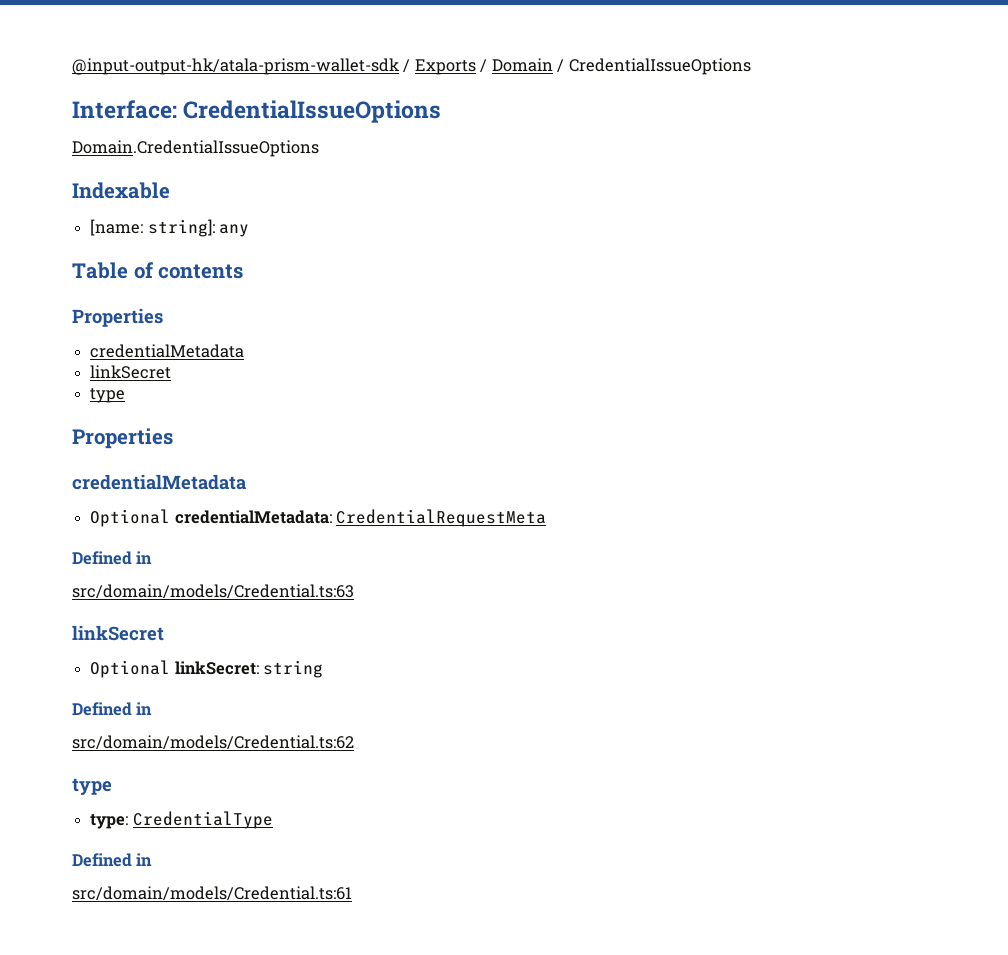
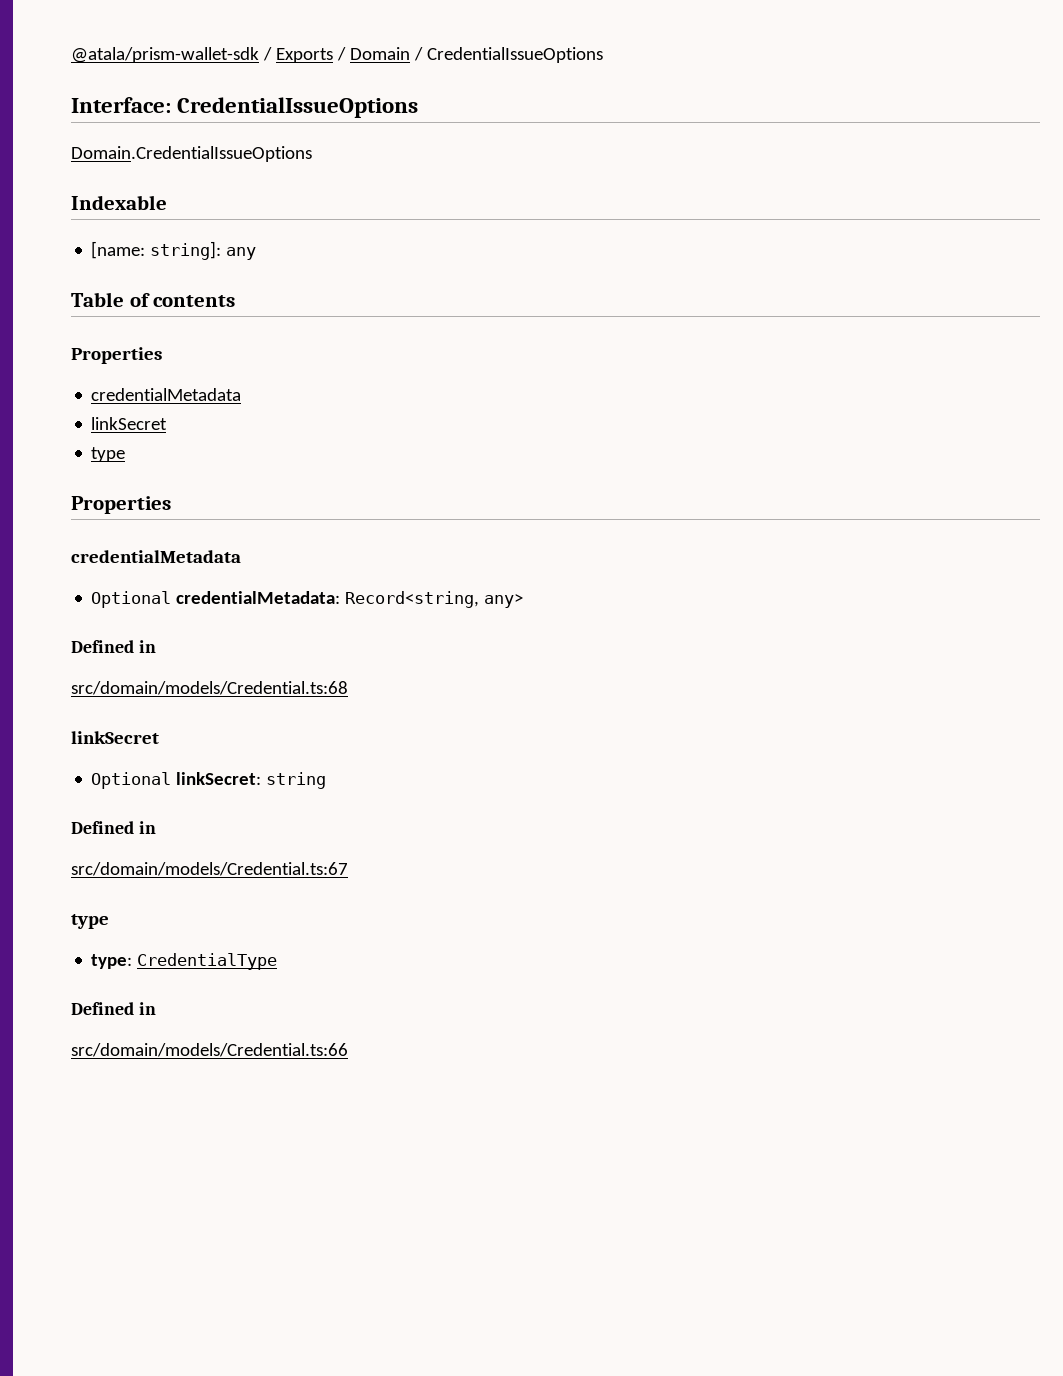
- @input-output-hk/atala-prism-wallet-sdk / Exports / Domain / CredentialIssueOptions
+ @atala/prism-wallet-sdk / Exports / Domain / CredentialIssueOptions
- Optional credentialMetadata: CredentialRequestMeta
+ Optional credentialMetadata: Record<string, any>
  Defined in
- src/domain/models/Credential.ts:63
+ src/domain/models/Credential.ts:68
- src/domain/models/Credential.ts:62
+ src/domain/models/Credential.ts:67
- src/domain/models/Credential.ts:61
+ src/domain/models/Credential.ts:66

